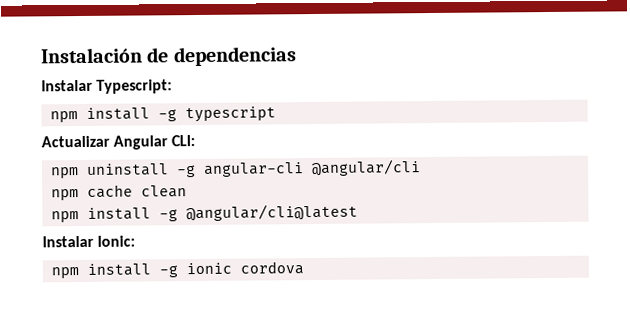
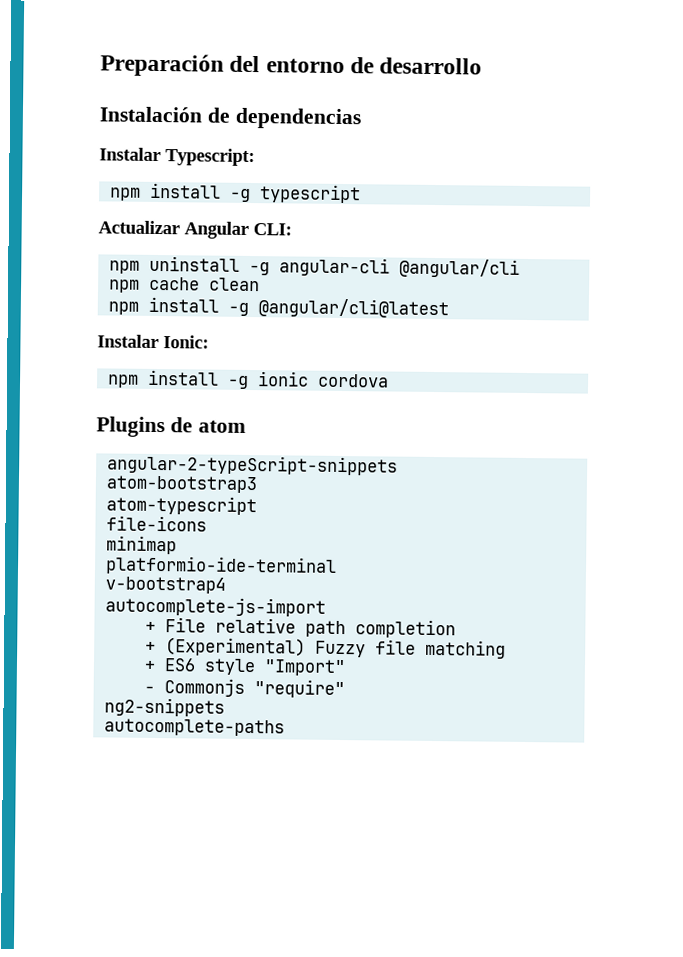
+ Preparación del entorno de desarrollo
+ Plugins de atom
+ angular-2-typeScript-snippets
+ atom-bootstrap3
+ atom-typescript
+ file-icons
+ minimap
+ platformio-ide-terminal
+ v-bootstrap4
+ autocomplete-js-import
+ + File relative path completion
+ + (Experimental) Fuzzy file matching
+ + ES6 style "Import"
+ - Commonjs "require"
+ ng2-snippets
+ autocomplete-paths

